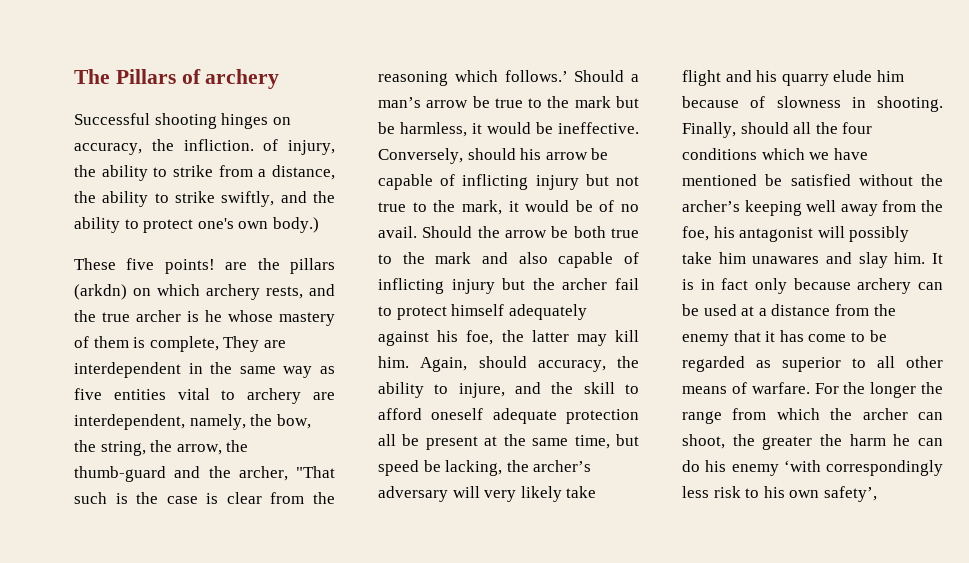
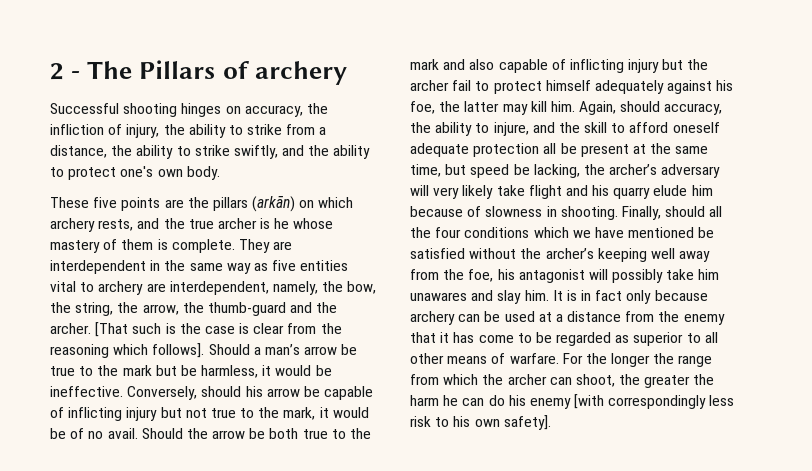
- The Pillars of archery
+ 2 - The Pillars of archery
- Successful shooting hinges on accuracy, the infliction. of injury, the ability to strike from a distance, the ability to strike swiftly, and the ability to protect one's own body.)
+ Successful shooting hinges on accuracy, the infliction of injury, the ability to strike from a distance, the ability to strike swiftly, and the ability to protect one's own body.
- These five points! are the pillars (arkdn) on which archery rests, and the true archer is he whose mastery of them is complete, They are interdependent in the same way as five entities vital to archery are interdependent, namely, the bow, the string, the arrow, the thumb-guard and the archer, "That such is the case is clear from the reasoning which follows.’
+ These five points are the pillars (arkān) on which archery rests, and the true archer is he whose mastery of them is complete. They are interdependent in the same way as five entities vital to archery are interdependent, namely, the bow, the string, the arrow, the thumb-guard and the archer. [That such is the case is clear from the reasoning which follows].
- For the longer the range from which the archer can shoot, the greater the harm he can do his enemy ‘with correspondingly less risk to his own safety’,
+ For the longer the range from which the archer can shoot, the greater the harm he can do his enemy [with correspondingly less risk to his own safety].

